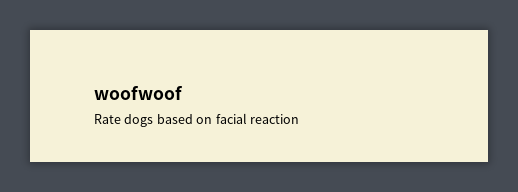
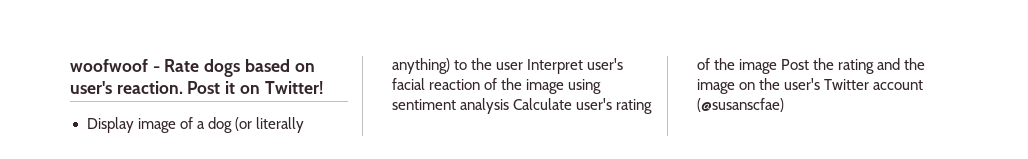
- woofwoof
- Rate dogs based on facial reaction
+ woofwoof - Rate dogs based on user's reaction. Post it on Twitter!
+ Display image of a dog (or literally anything) to the user Interpret user's facial reaction of the image using sentiment analysis Calculate user's rating of the image Post the rating and the image on the user's Twitter account (@susanscfae)

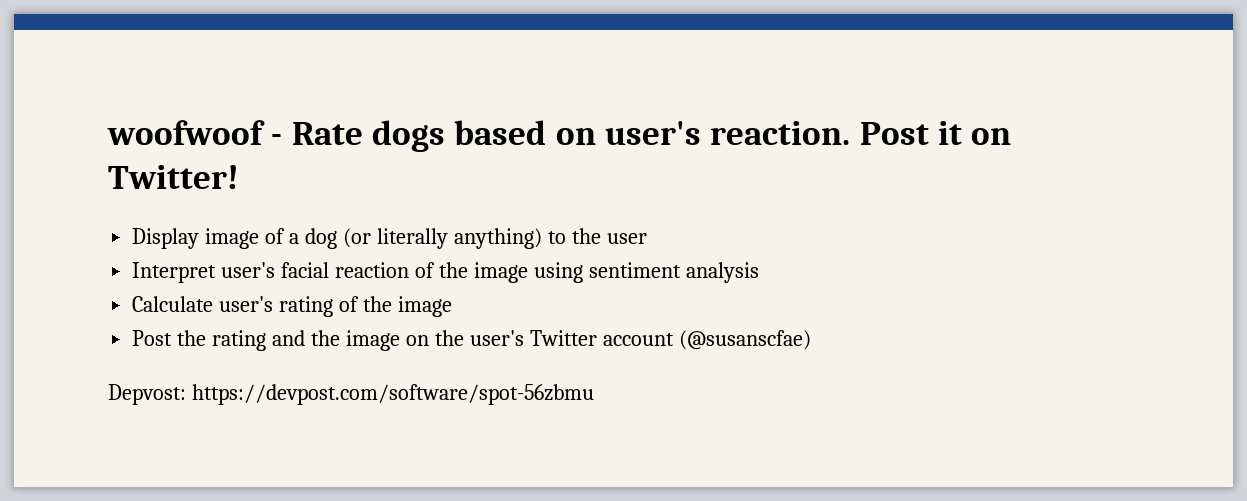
- Display image of a dog (or literally anything) to the user Interpret user's facial reaction of the image using sentiment analysis Calculate user's rating of the image Post the rating and the image on the user's Twitter account (@susanscfae)
+ Display image of a dog (or literally anything) to the user
+ Interpret user's facial reaction of the image using sentiment analysis
+ Calculate user's rating of the image
+ Post the rating and the image on the user's Twitter account (@susanscfae)
+ Depvost: https://devpost.com/software/spot-56zbmu

